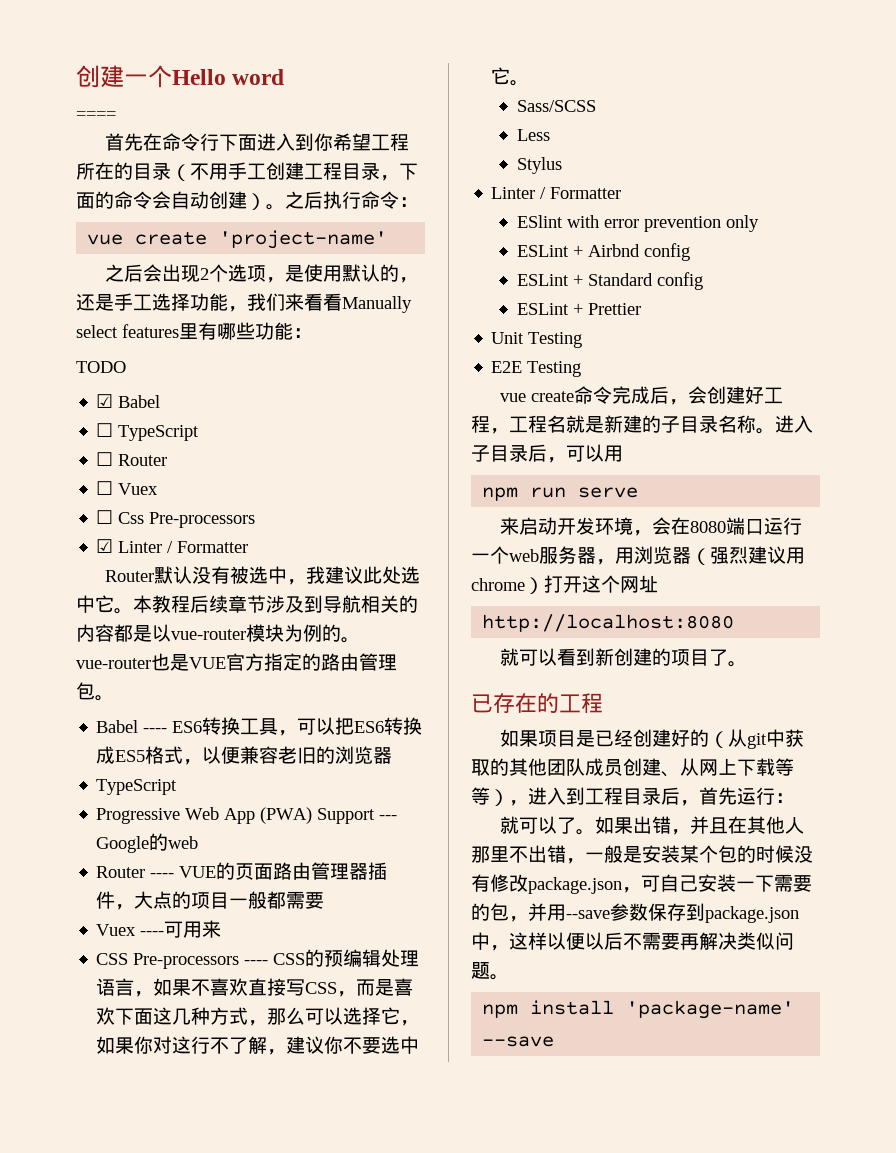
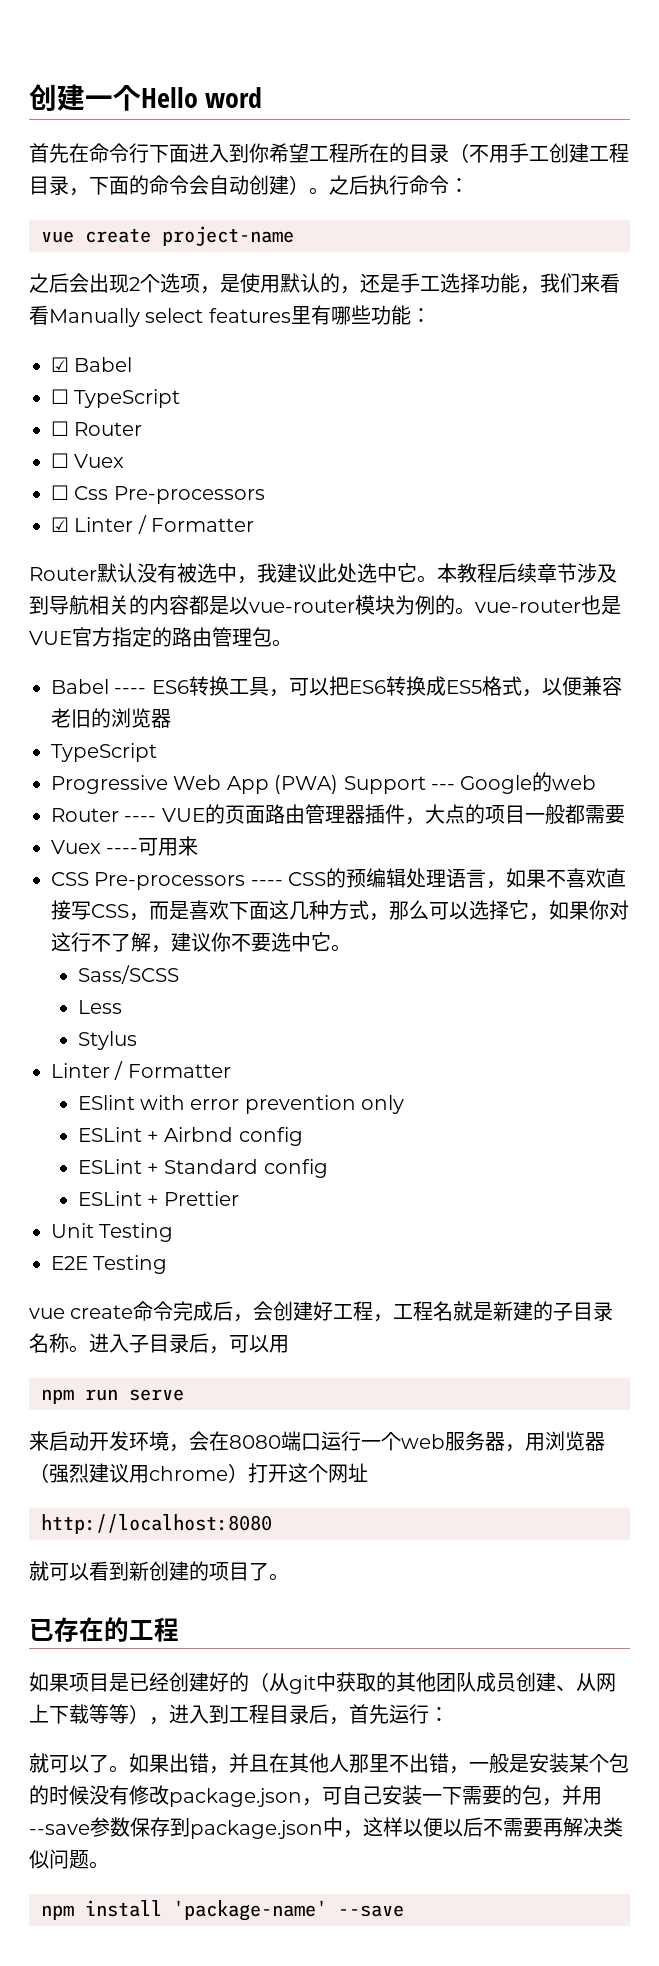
- ====
- vue create 'project-name'
+ vue create project-name
- TODO

